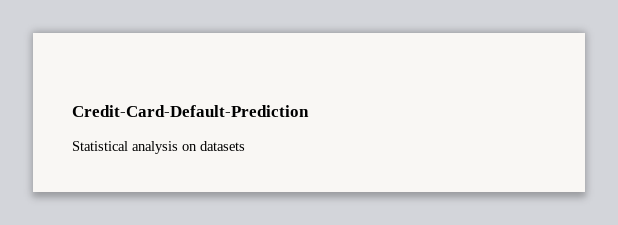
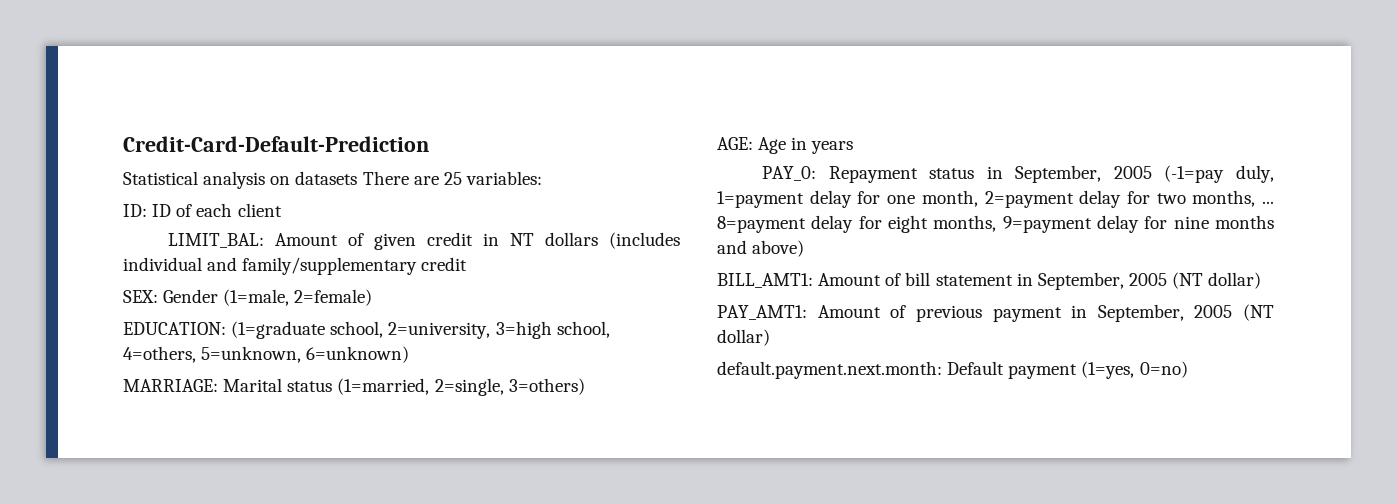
- Statistical analysis on datasets
+ Statistical analysis on datasets There are 25 variables:
+ ID: ID of each client
+ LIMIT_BAL: Amount of given credit in NT dollars (includes individual and family/supplementary credit
+ SEX: Gender (1=male, 2=female)
+ EDUCATION: (1=graduate school, 2=university, 3=high school, 4=others, 5=unknown, 6=unknown)
+ MARRIAGE: Marital status (1=married, 2=single, 3=others)
+ AGE: Age in years
+ PAY_0: Repayment status in September, 2005 (-1=pay duly, 1=payment delay for one month, 2=payment delay for two months, ... 8=payment delay for eight months, 9=payment delay for nine months and above)
+ BILL_AMT1: Amount of bill statement in September, 2005 (NT dollar)
+ PAY_AMT1: Amount of previous payment in September, 2005 (NT dollar)
+ default.payment.next.month: Default payment (1=yes, 0=no)

